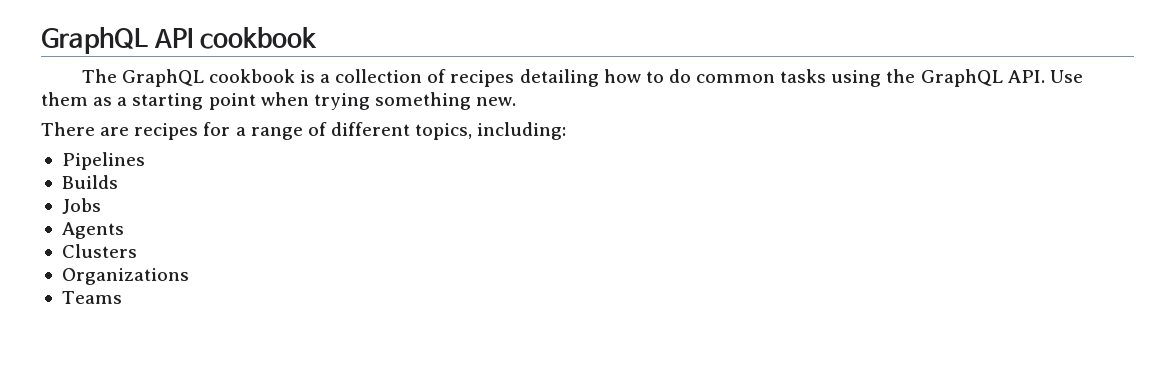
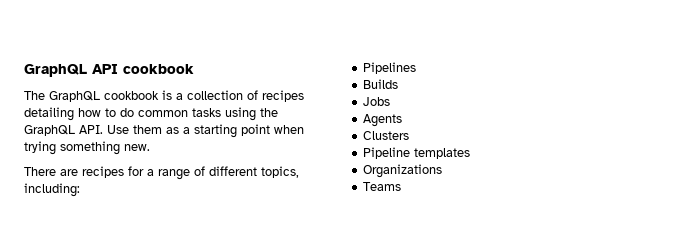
+ Pipeline templates

